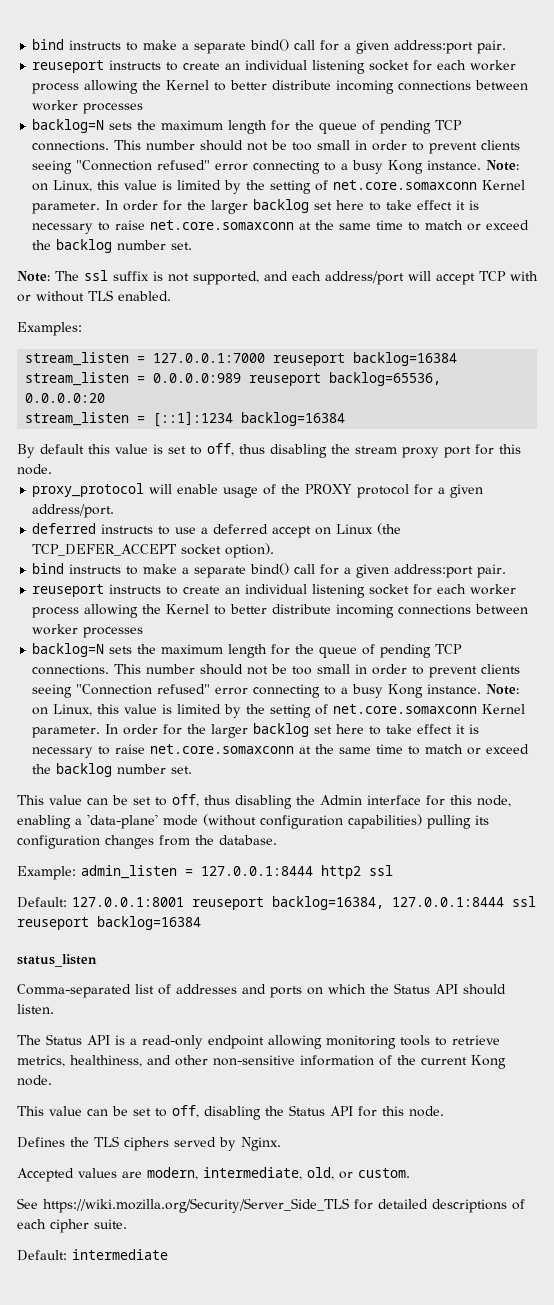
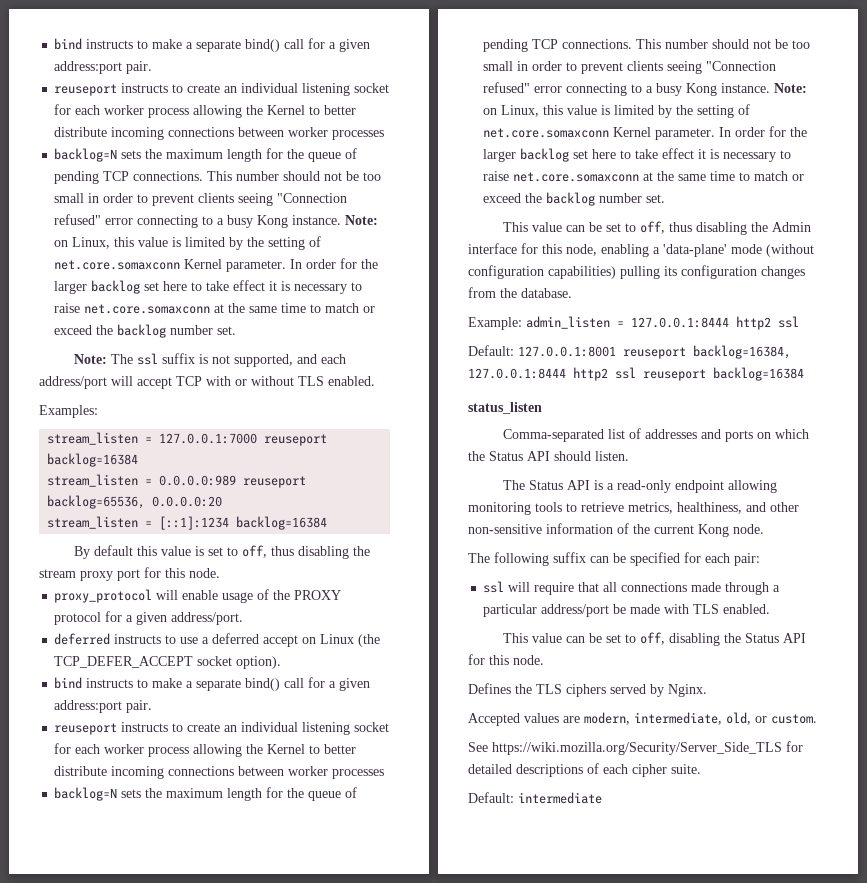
- Default: 127.0.0.1:8001 reuseport backlog=16384, 127.0.0.1:8444 ssl reuseport backlog=16384
+ Default: 127.0.0.1:8001 reuseport backlog=16384, 127.0.0.1:8444 http2 ssl reuseport backlog=16384
+ The following suffix can be specified for each pair:
+ ssl will require that all connections made through a particular address/port be made with TLS enabled.

